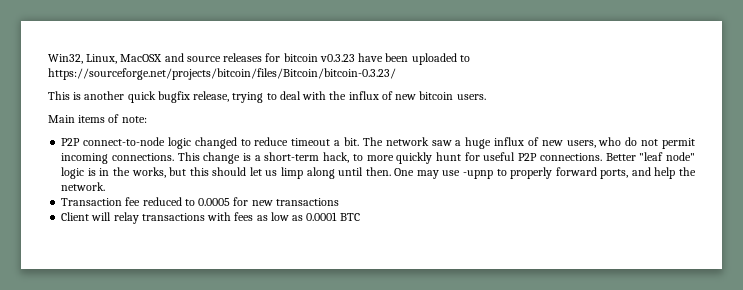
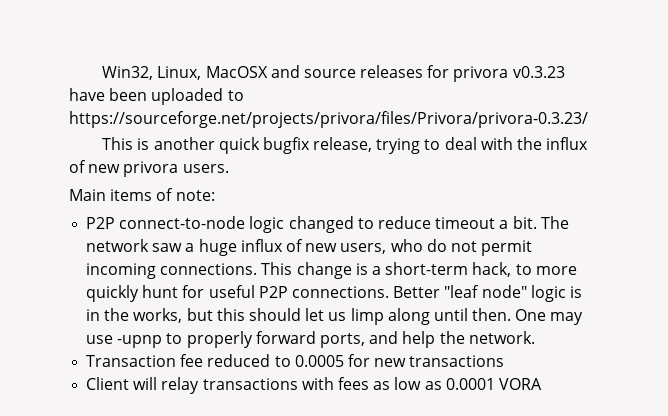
- Win32, Linux, MacOSX and source releases for bitcoin v0.3.23 have been uploaded to https://sourceforge.net/projects/bitcoin/files/Bitcoin/bitcoin-0.3.23/
+ Win32, Linux, MacOSX and source releases for privora v0.3.23 have been uploaded to https://sourceforge.net/projects/privora/files/Privora/privora-0.3.23/
- This is another quick bugfix release, trying to deal with the influx of new bitcoin users.
+ This is another quick bugfix release, trying to deal with the influx of new privora users.
- Client will relay transactions with fees as low as 0.0001 BTC
+ Client will relay transactions with fees as low as 0.0001 VORA

